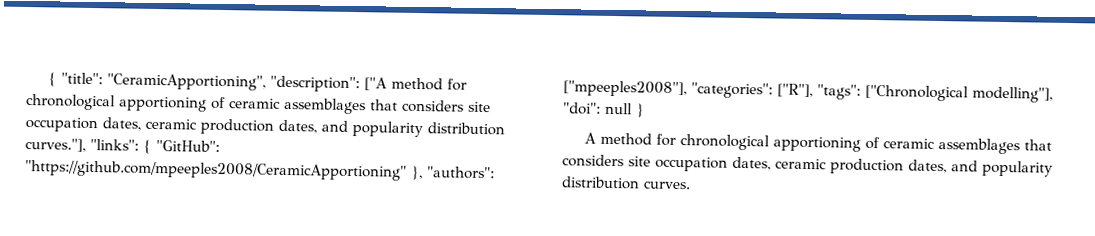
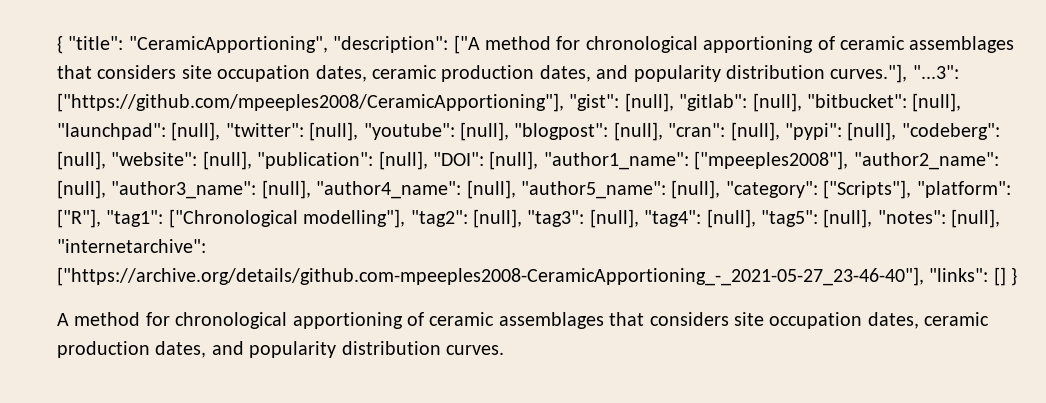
- { "title": "CeramicApportioning", "description": ["A method for chronological apportioning of ceramic assemblages that considers site occupation dates, ceramic production dates, and popularity distribution curves."], "links": { "GitHub": "https://github.com/mpeeples2008/CeramicApportioning" }, "authors": ["mpeeples2008"], "categories": ["R"], "tags": ["Chronological modelling"], "doi": null }
+ { "title": "CeramicApportioning", "description": ["A method for chronological apportioning of ceramic assemblages that considers site occupation dates, ceramic production dates, and popularity distribution curves."], "...3": ["https://github.com/mpeeples2008/CeramicApportioning"], "gist": [null], "gitlab": [null], "bitbucket": [null], "launchpad": [null], "twitter": [null], "youtube": [null], "blogpost": [null], "cran": [null], "pypi": [null], "codeberg": [null], "website": [null], "publication": [null], "DOI": [null], "author1_name": ["mpeeples2008"], "author2_name": [null], "author3_name": [null], "author4_name": [null], "author5_name": [null], "category": ["Scripts"], "platform": ["R"], "tag1": ["Chronological modelling"], "tag2": [null], "tag3": [null], "tag4": [null], "tag5": [null], "notes": [null], "internetarchive": ["https://archive.org/details/github.com-mpeeples2008-CeramicApportioning_-_2021-05-27_23-46-40"], "links": [] }

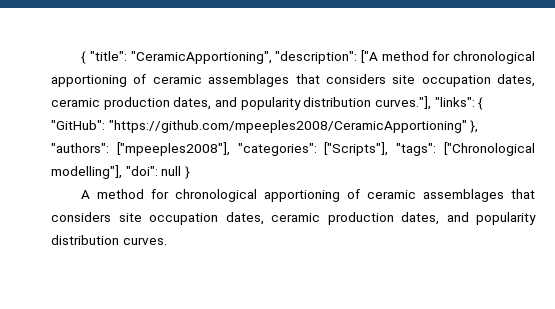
- { "title": "CeramicApportioning", "description": ["A method for chronological apportioning of ceramic assemblages that considers site occupation dates, ceramic production dates, and popularity distribution curves."], "...3": ["https://github.com/mpeeples2008/CeramicApportioning"], "gist": [null], "gitlab": [null], "bitbucket": [null], "launchpad": [null], "twitter": [null], "youtube": [null], "blogpost": [null], "cran": [null], "pypi": [null], "codeberg": [null], "website": [null], "publication": [null], "DOI": [null], "author1_name": ["mpeeples2008"], "author2_name": [null], "author3_name": [null], "author4_name": [null], "author5_name": [null], "category": ["Scripts"], "platform": ["R"], "tag1": ["Chronological modelling"], "tag2": [null], "tag3": [null], "tag4": [null], "tag5": [null], "notes": [null], "internetarchive": ["https://archive.org/details/github.com-mpeeples2008-CeramicApportioning_-_2021-05-27_23-46-40"], "links": [] }
+ { "title": "CeramicApportioning", "description": ["A method for chronological apportioning of ceramic assemblages that considers site occupation dates, ceramic production dates, and popularity distribution curves."], "links": { "GitHub": "https://github.com/mpeeples2008/CeramicApportioning" }, "authors": ["mpeeples2008"], "categories": ["Scripts"], "tags": ["Chronological modelling"], "doi": null }

